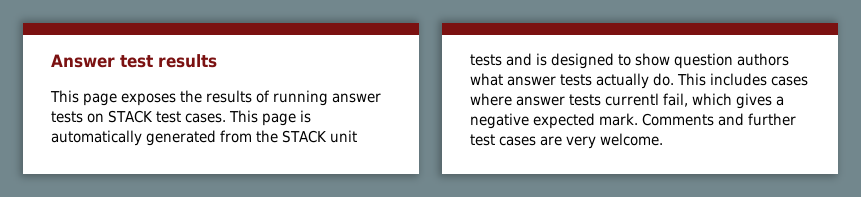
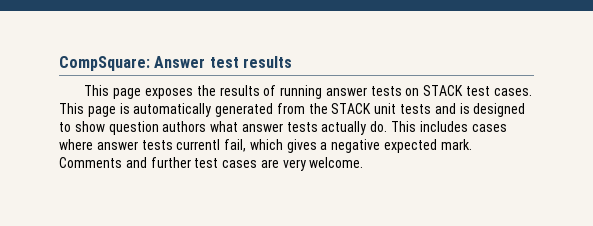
- Answer test results
+ CompSquare: Answer test results

